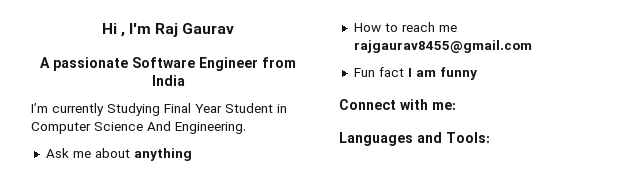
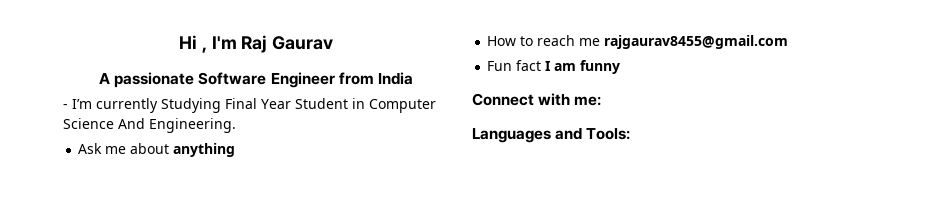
- I’m currently Studying Final Year Student in Computer Science And Engineering.
+ - I’m currently Studying Final Year Student in Computer Science And Engineering.

